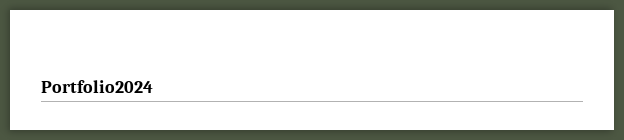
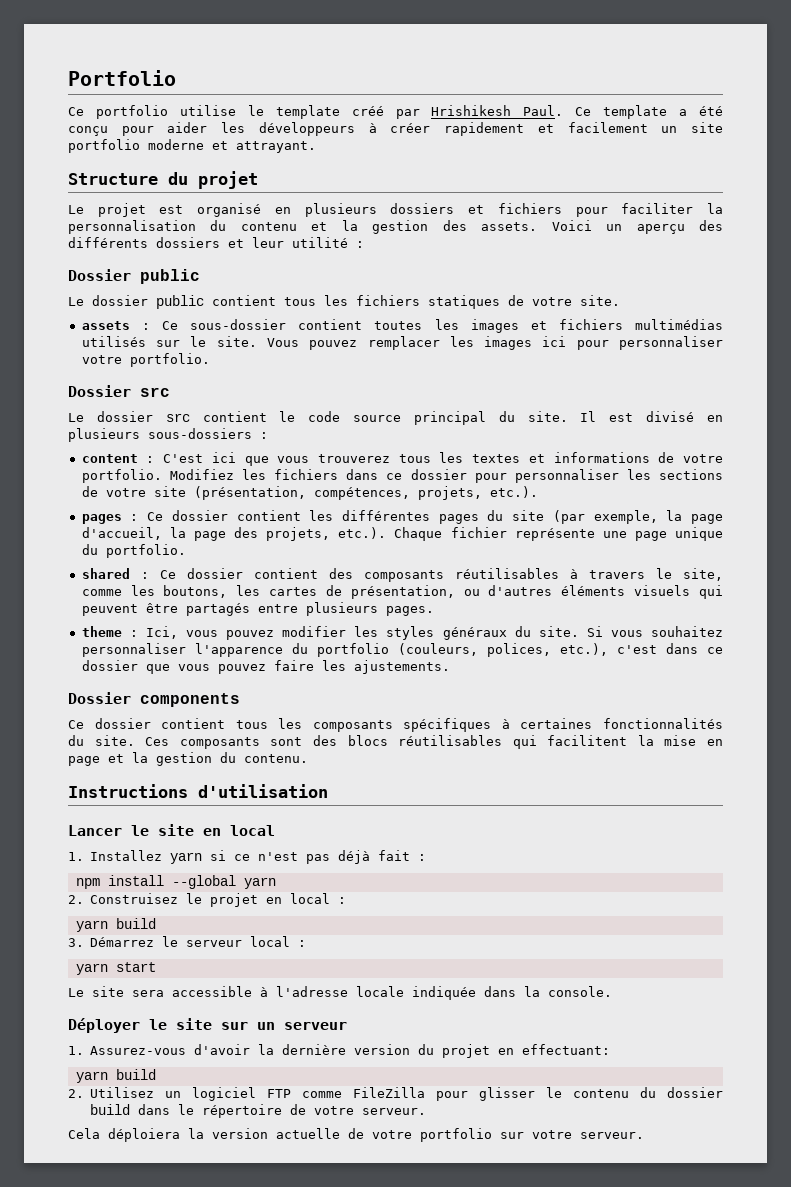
- Portfolio2024
+ Portfolio
+ Ce portfolio utilise le template créé par Hrishikesh Paul. Ce template a été conçu pour aider les développeurs à créer rapidement et facilement un site portfolio moderne et attrayant.
+ Structure du projet
+ Le projet est organisé en plusieurs dossiers et fichiers pour faciliter la personnalisation du contenu et la gestion des assets. Voici un aperçu des différents dossiers et leur utilité :
+ Dossier public
+ Le dossier public contient tous les fichiers statiques de votre site.
+ assets : Ce sous-dossier contient toutes les images et fichiers multimédias utilisés sur le site. Vous pouvez remplacer les images ici pour personnaliser votre portfolio.
+ Dossier src
+ Le dossier src contient le code source principal du site. Il est divisé en plusieurs sous-dossiers :
+ content : C'est ici que vous trouverez tous les textes et informations de votre portfolio. Modifiez les fichiers dans ce dossier pour personnaliser les sections de votre site (présentation, compétences, projets, etc.).
+ pages : Ce dossier contient les différentes pages du site (par exemple, la page d'accueil, la page des projets, etc.). Chaque fichier représente une page unique du portfolio.
+ shared : Ce dossier contient des composants réutilisables à travers le site, comme les boutons, les cartes de présentation, ou d'autres éléments visuels qui peuvent être partagés entre plusieurs pages.
+ theme : Ici, vous pouvez modifier les styles généraux du site. Si vous souhaitez personnaliser l'apparence du portfolio (couleurs, polices, etc.), c'est dans ce dossier que vous pouvez faire les ajustements.
+ Dossier components
+ Ce dossier contient tous les composants spécifiques à certaines fonctionnalités du site. Ces composants sont des blocs réutilisables qui facilitent la mise en page et la gestion du contenu.
+ Instructions d'utilisation
+ Lancer le site en local
+ 1. Installez yarn si ce n'est pas déjà fait :
+ npm install --global yarn
+ 2. Construisez le projet en local :
+ yarn build
+ 3. Démarrez le serveur local :
+ yarn start
+ Le site sera accessible à l'adresse locale indiquée dans la console.
+ Déployer le site sur un serveur
+ 1. Assurez-vous d'avoir la dernière version du projet en effectuant:
+ yarn build
+ 2. Utilisez un logiciel FTP comme FileZilla pour glisser le contenu du dossier build dans le répertoire de votre serveur.
+ Cela déploiera la version actuelle de votre portfolio sur votre serveur.

